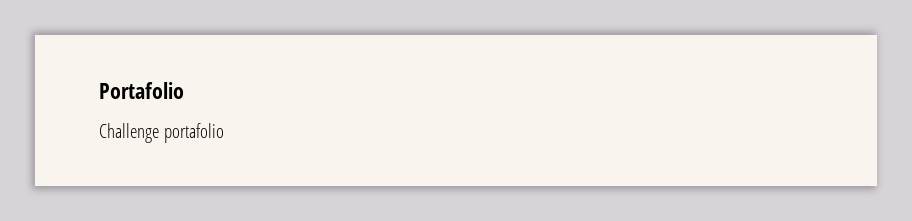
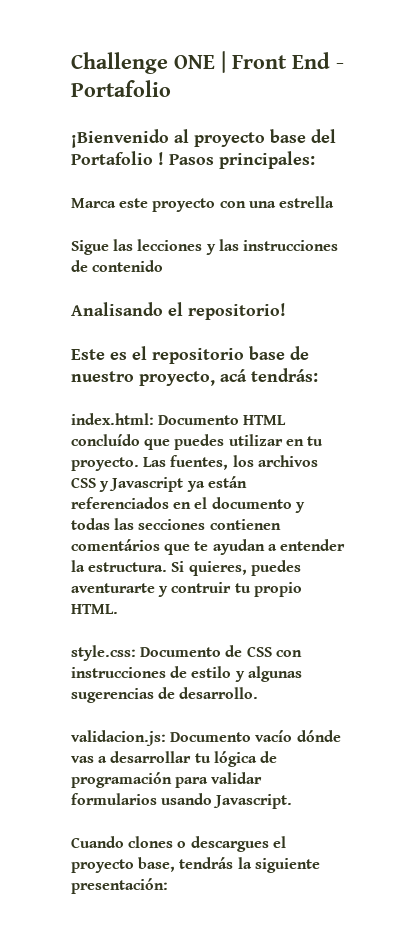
- Portafolio
- Challenge portafolio
+ Challenge ONE | Front End - Portafolio
+ ¡Bienvenido al proyecto base del Portafolio ! Pasos principales:
+ Marca este proyecto con una estrella
+ Sigue las lecciones y las instrucciones de contenido
+ Analisando el repositorio!
+ Este es el repositorio base de nuestro proyecto, acá tendrás:
+ index.html: Documento HTML concluído que puedes utilizar en tu proyecto. Las fuentes, los archivos CSS y Javascript ya están referenciados en el documento y todas las secciones contienen comentários que te ayudan a entender la estructura. Si quieres, puedes aventurarte y contruir tu propio HTML.
+ style.css: Documento de CSS con instrucciones de estilo y algunas sugerencias de desarrollo.
+ validacion.js: Documento vacío dónde vas a desarrollar tu lógica de programación para validar formularios usando Javascript.
+ Cuando clones o descargues el proyecto base, tendrás la siguiente presentación:

